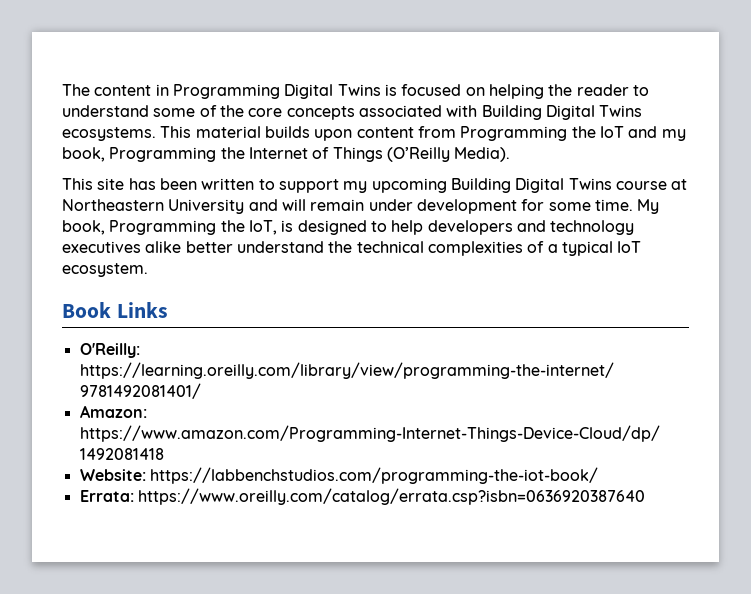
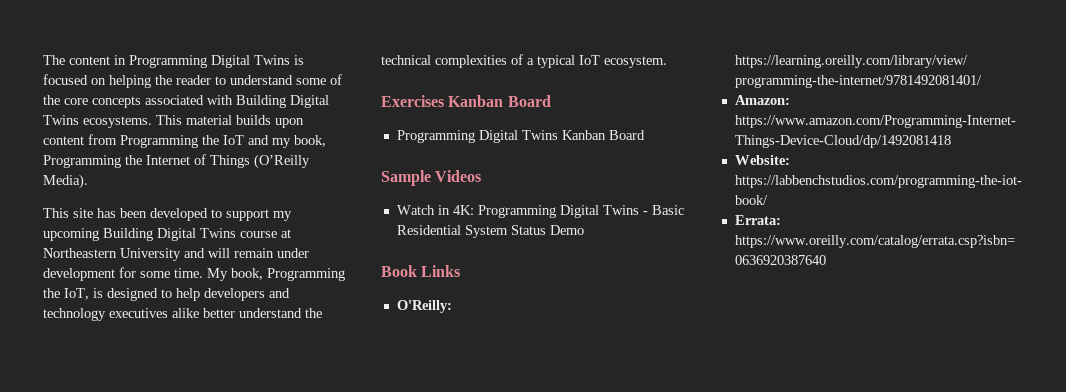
- This site has been written to support my upcoming Building Digital Twins course at Northeastern University and will remain under development for some time.
+ This site has been developed to support my upcoming Building Digital Twins course at Northeastern University and will remain under development for some time.
+ Exercises Kanban Board
+ Programming Digital Twins Kanban Board
+ Sample Videos
+ Watch in 4K: Programming Digital Twins - Basic Residential System Status Demo

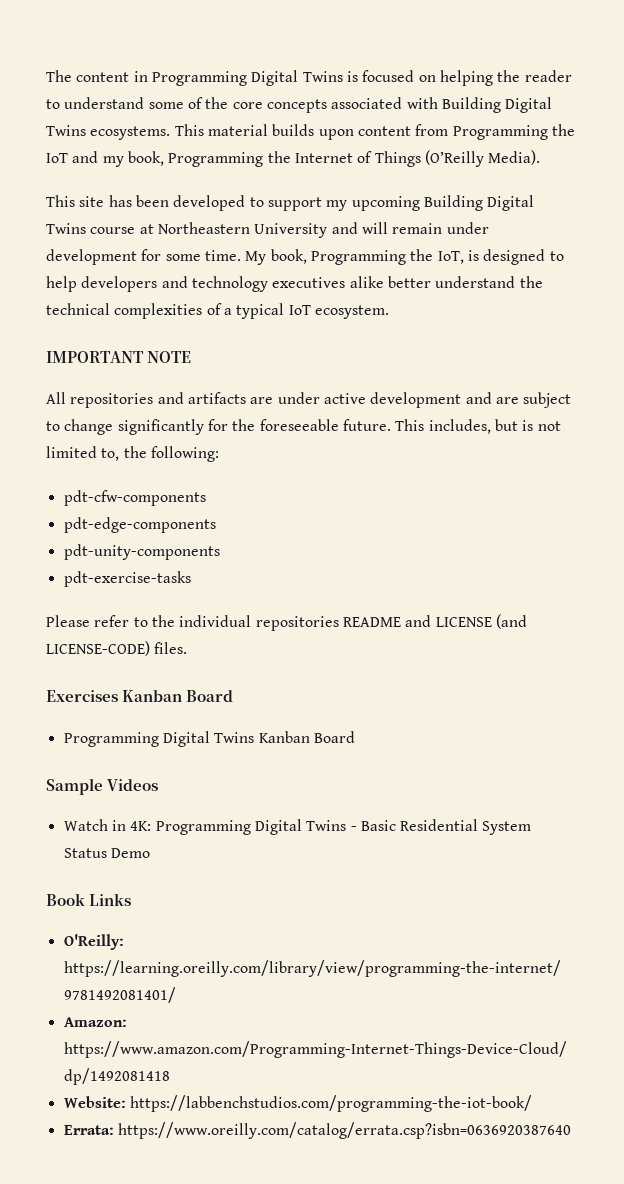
+ IMPORTANT NOTE
+ All repositories and artifacts are under active development and are subject to change significantly for the foreseeable future. This includes, but is not limited to, the following:
+ pdt-cfw-components
+ pdt-edge-components
+ pdt-unity-components
+ pdt-exercise-tasks
+ Please refer to the individual repositories README and LICENSE (and LICENSE-CODE) files.

